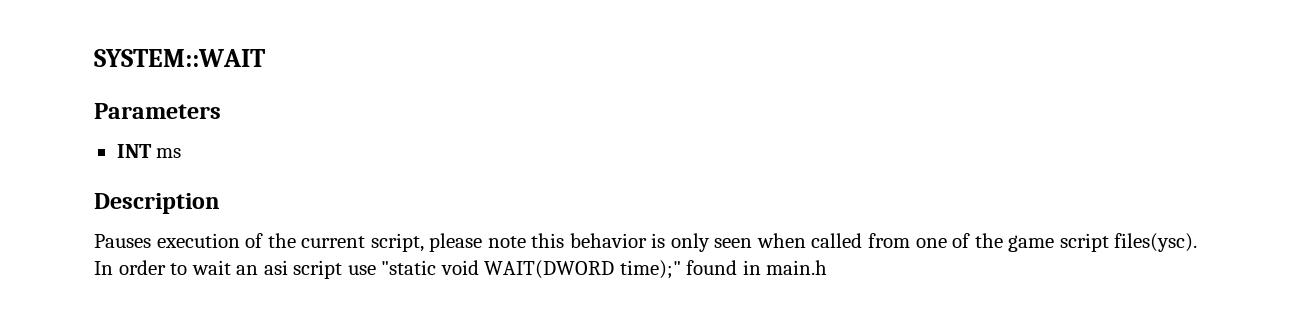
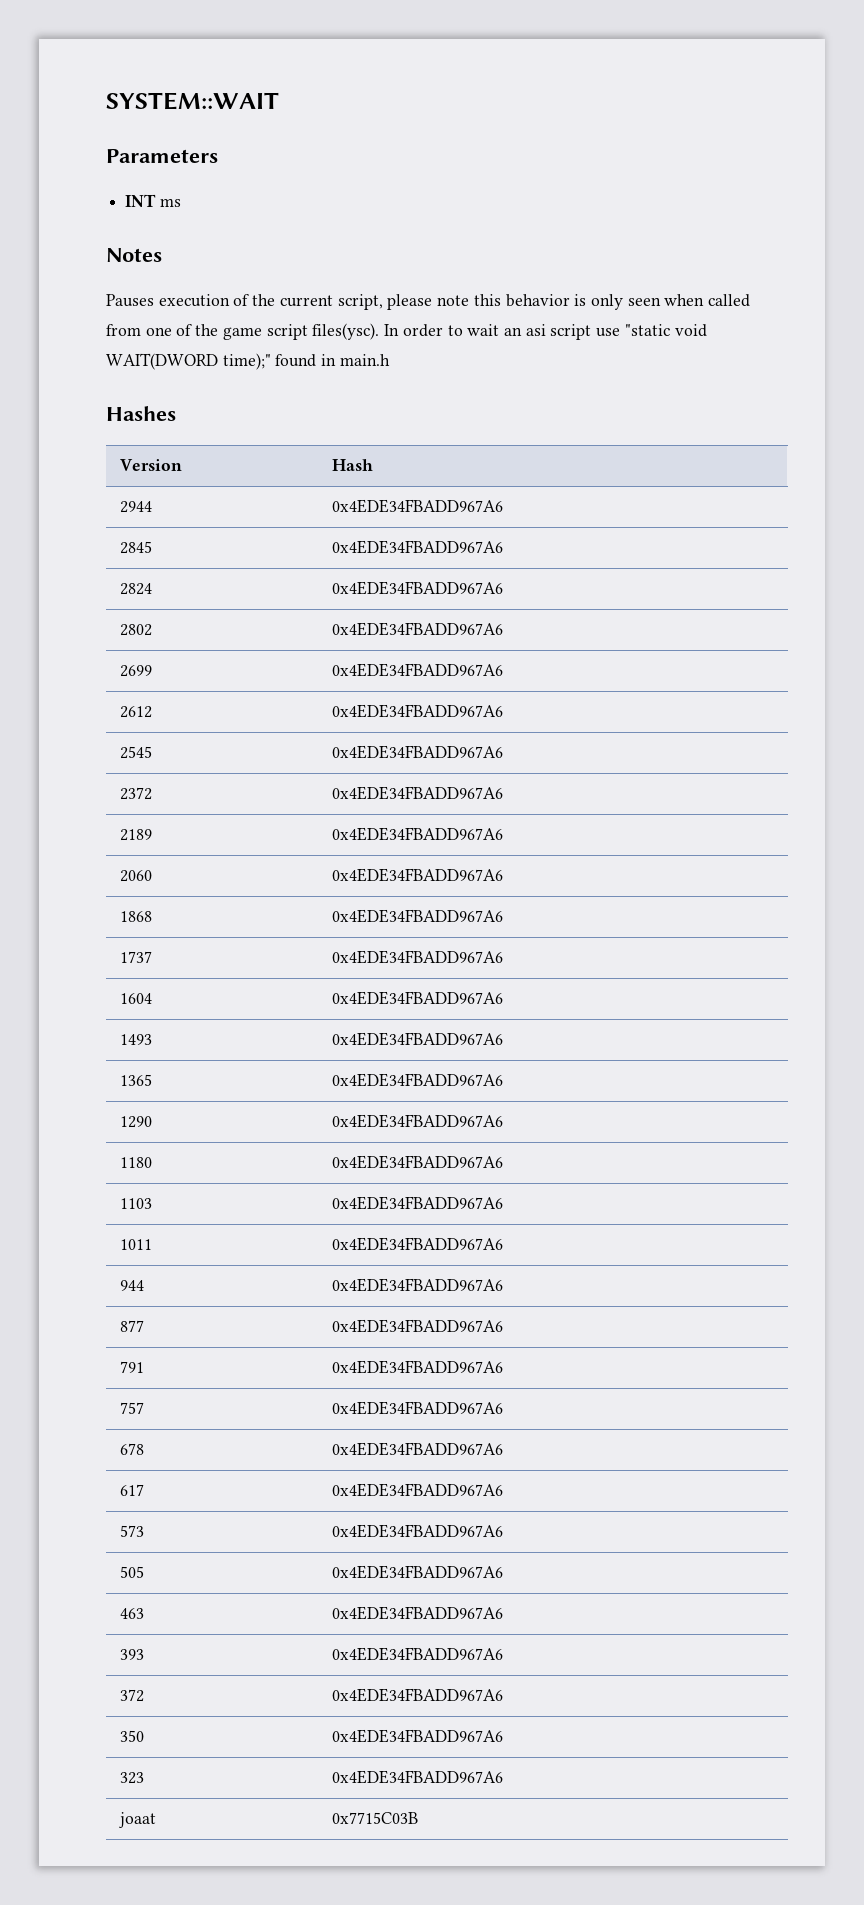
- Description
+ Notes
+ Hashes
+ Version | Hash
+ 2944 | 0x4EDE34FBADD967A6
+ 2845 | 0x4EDE34FBADD967A6
+ 2824 | 0x4EDE34FBADD967A6
+ 2802 | 0x4EDE34FBADD967A6
+ 2699 | 0x4EDE34FBADD967A6
+ 2612 | 0x4EDE34FBADD967A6
+ 2545 | 0x4EDE34FBADD967A6
+ 2372 | 0x4EDE34FBADD967A6
+ 2189 | 0x4EDE34FBADD967A6
+ 2060 | 0x4EDE34FBADD967A6
+ 1868 | 0x4EDE34FBADD967A6
+ 1737 | 0x4EDE34FBADD967A6
+ 1604 | 0x4EDE34FBADD967A6
+ 1493 | 0x4EDE34FBADD967A6
+ 1365 | 0x4EDE34FBADD967A6
+ 1290 | 0x4EDE34FBADD967A6
+ 1180 | 0x4EDE34FBADD967A6
+ 1103 | 0x4EDE34FBADD967A6
+ 1011 | 0x4EDE34FBADD967A6
+ 944 | 0x4EDE34FBADD967A6
+ 877 | 0x4EDE34FBADD967A6
+ 791 | 0x4EDE34FBADD967A6
+ 757 | 0x4EDE34FBADD967A6
+ 678 | 0x4EDE34FBADD967A6
+ 617 | 0x4EDE34FBADD967A6
+ 573 | 0x4EDE34FBADD967A6
+ 505 | 0x4EDE34FBADD967A6
+ 463 | 0x4EDE34FBADD967A6
+ 393 | 0x4EDE34FBADD967A6
+ 372 | 0x4EDE34FBADD967A6
+ 350 | 0x4EDE34FBADD967A6
+ 323 | 0x4EDE34FBADD967A6
+ joaat | 0x7715C03B

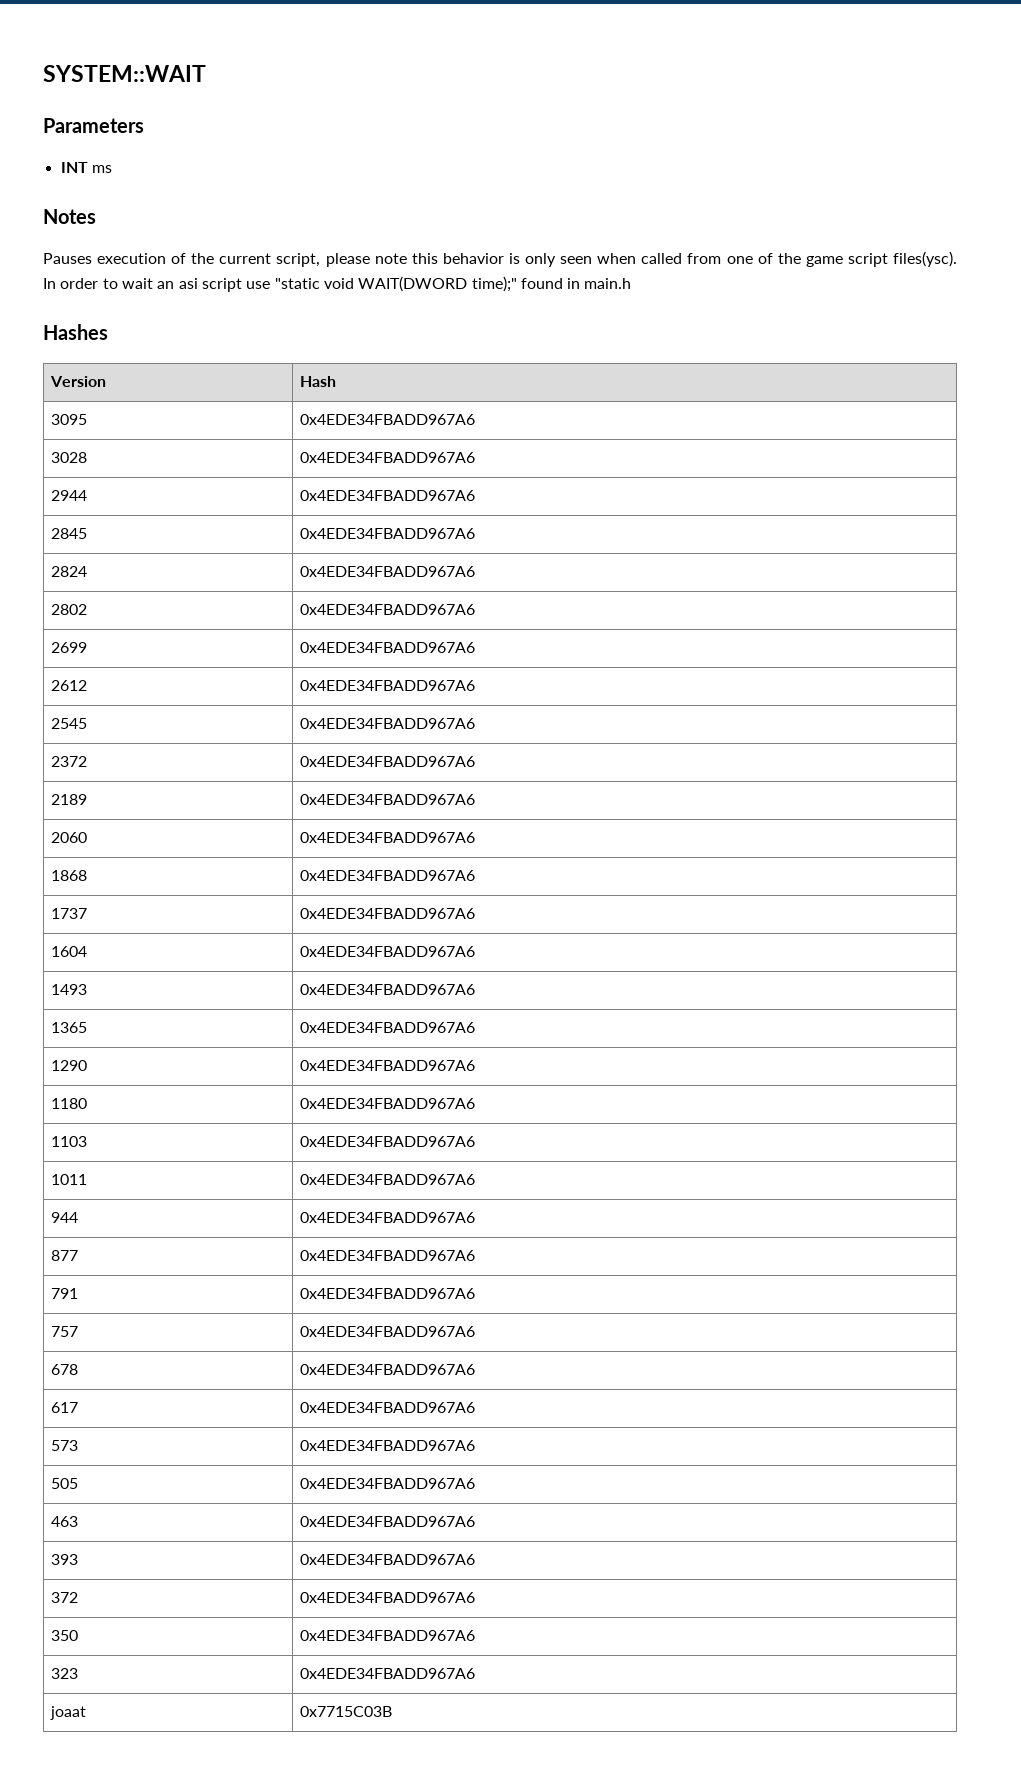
+ 3095 | 0x4EDE34FBADD967A6
+ 3028 | 0x4EDE34FBADD967A6

